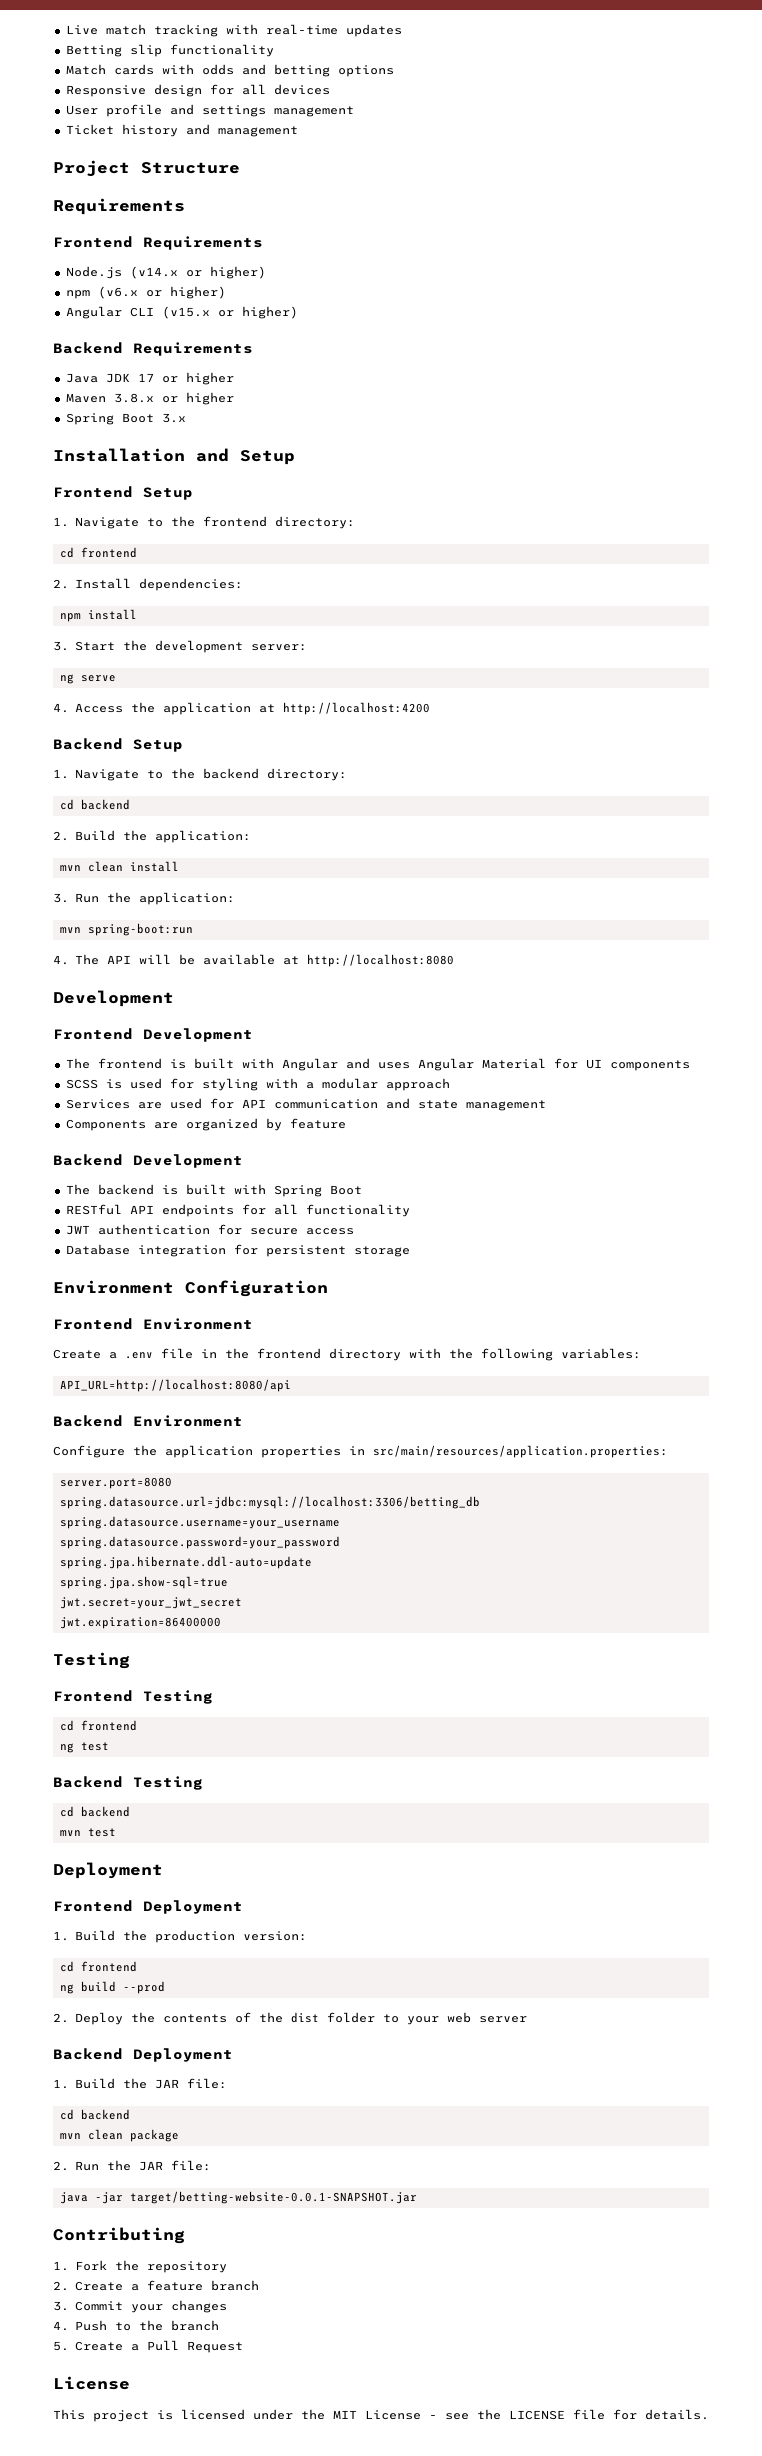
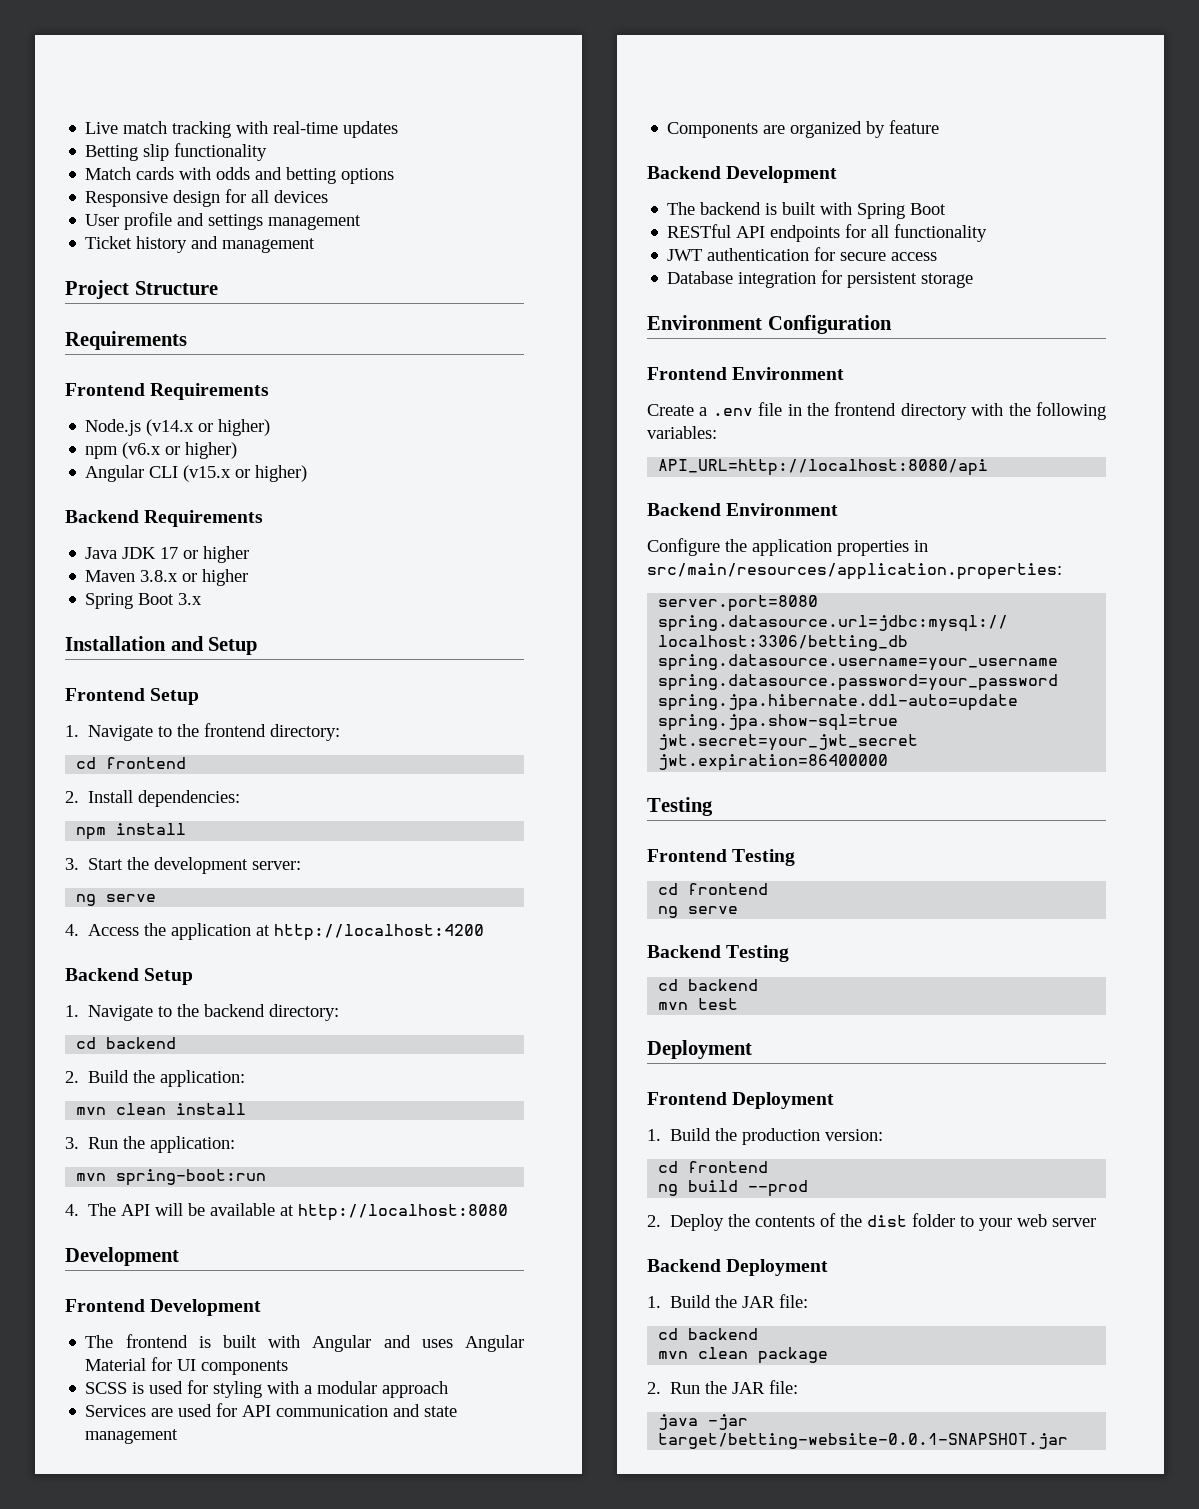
  Frontend Testing
  cd frontend
- ng test
+ ng serve
- Contributing
- 1. Fork the repository
- 2. Create a feature branch
- 3. Commit your changes
- 4. Push to the branch
- 5. Create a Pull Request
- License
- This project is licensed under the MIT License - see the LICENSE file for details.

